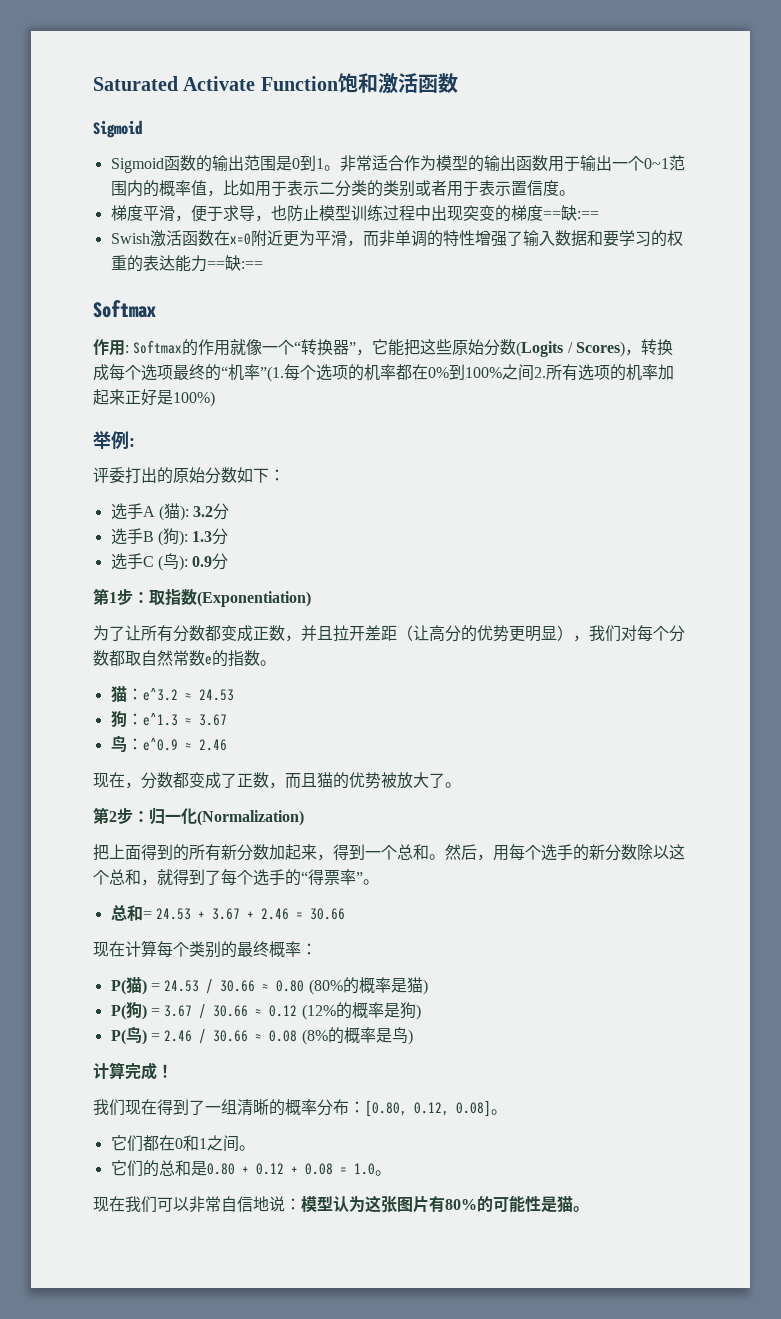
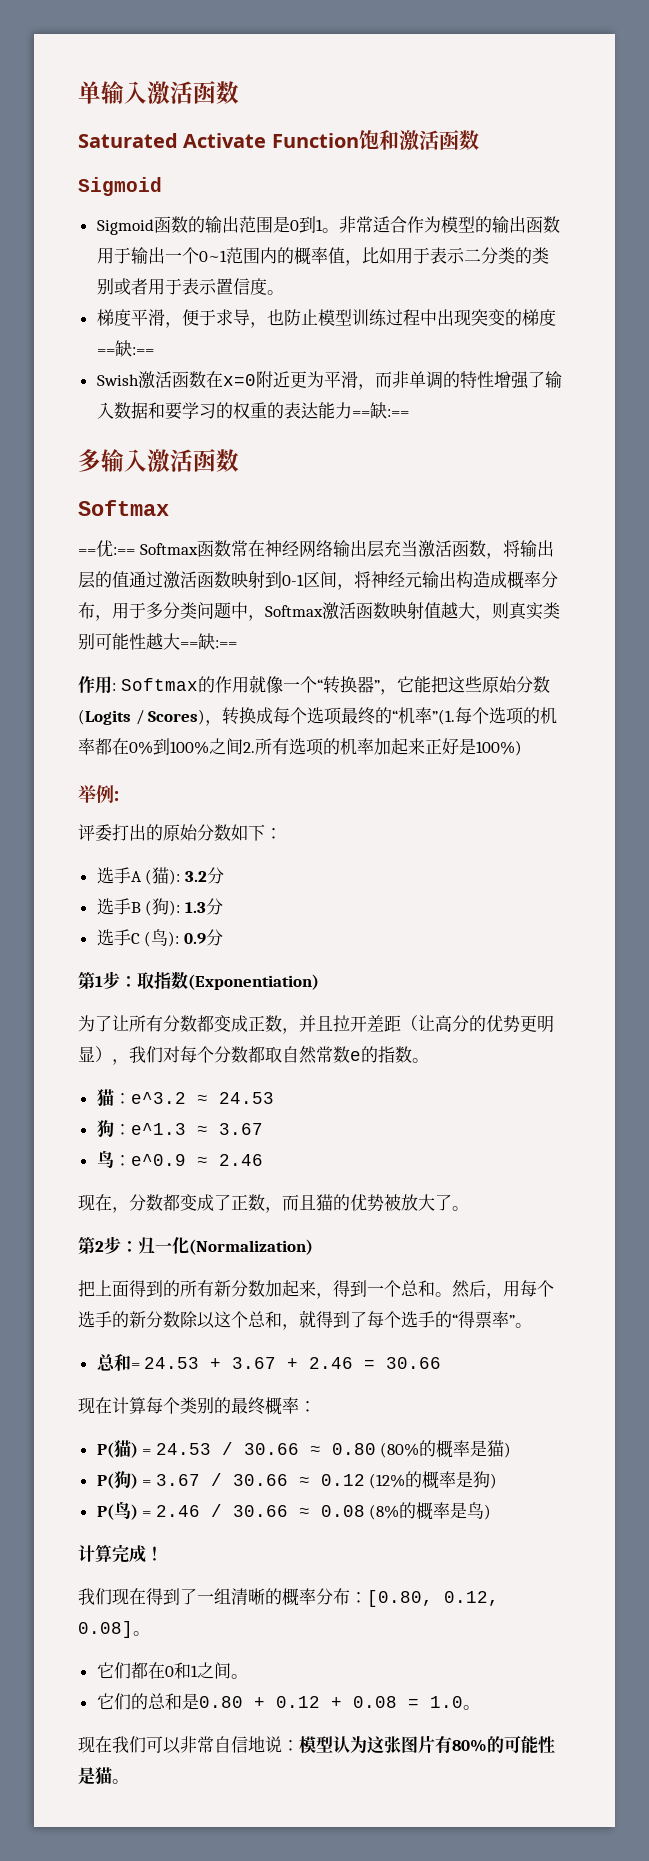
+ 单输入激活函数
  Swish激活函数在x=0附近更为平滑，而非单调的特性增强了输入数据和要学习的权重的表达能力==缺:==
+ 多输入激活函数
  Softmax
+ ==优:== Softmax函数常在神经网络输出层充当激活函数，将输出层的值通过激活函数映射到0-1区间，将神经元输出构造成概率分布，用于多分类问题中，Softmax激活函数映射值越大，则真实类别可能性越大==缺:==

